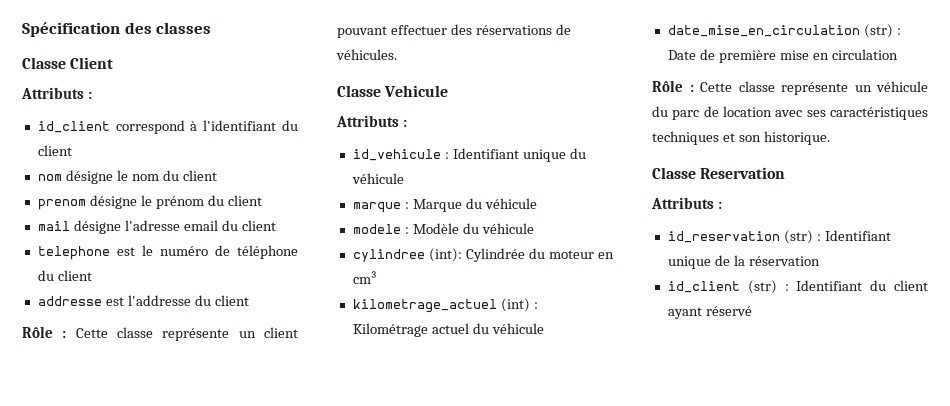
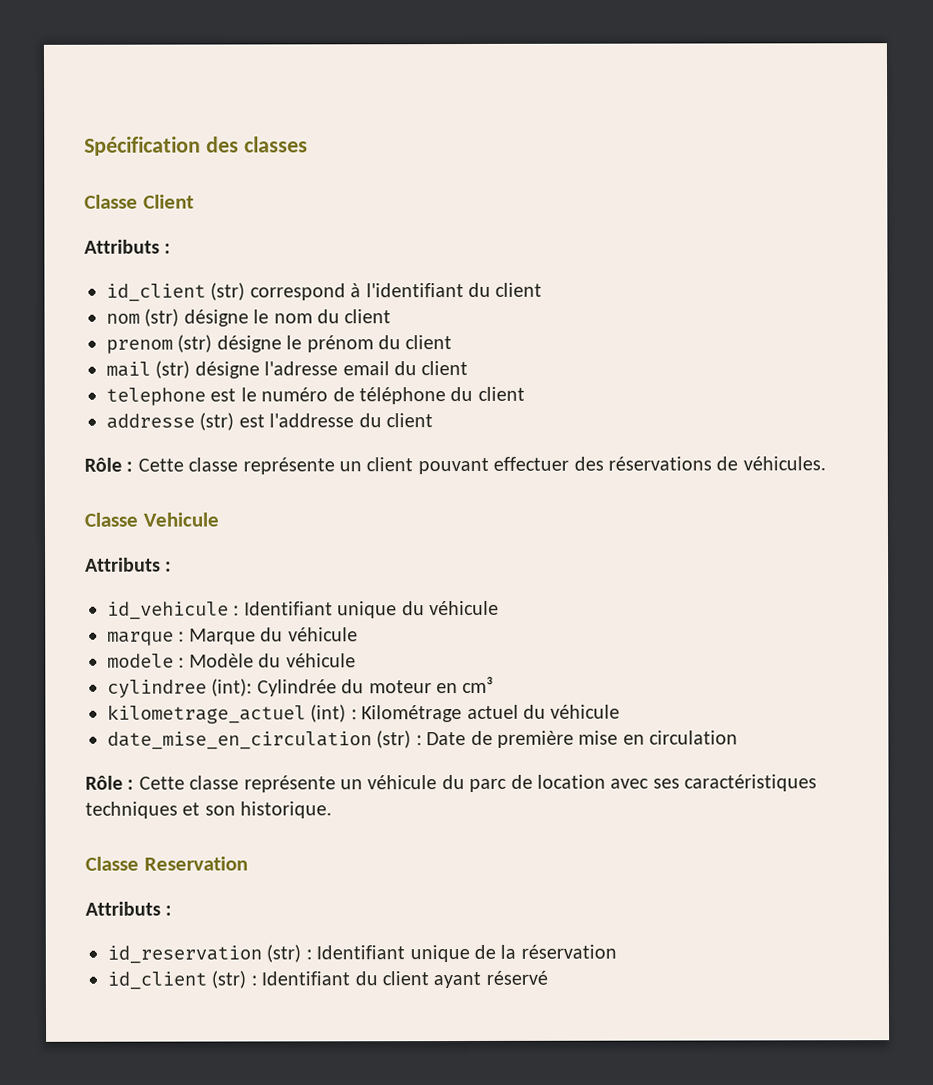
- id_client correspond à l'identifiant du client
+ id_client (str) correspond à l'identifiant du client
- nom désigne le nom du client
+ nom (str) désigne le nom du client
- prenom désigne le prénom du client
+ prenom (str) désigne le prénom du client
- mail désigne l'adresse email du client
+ mail (str) désigne l'adresse email du client
- addresse est l'addresse du client
+ addresse (str) est l'addresse du client

